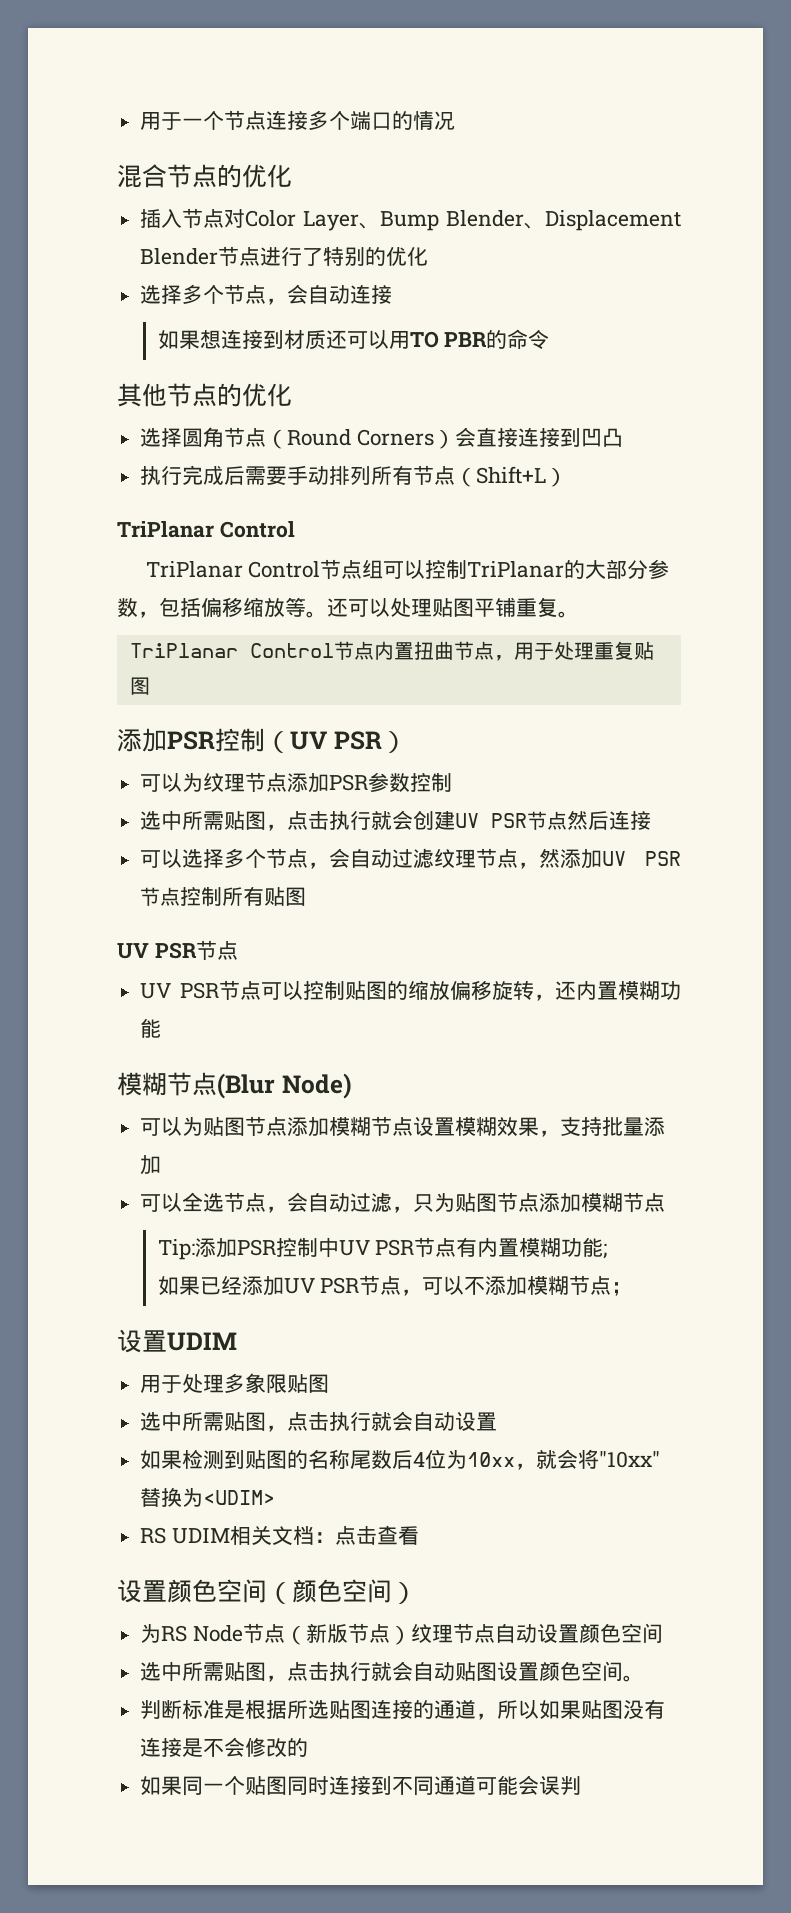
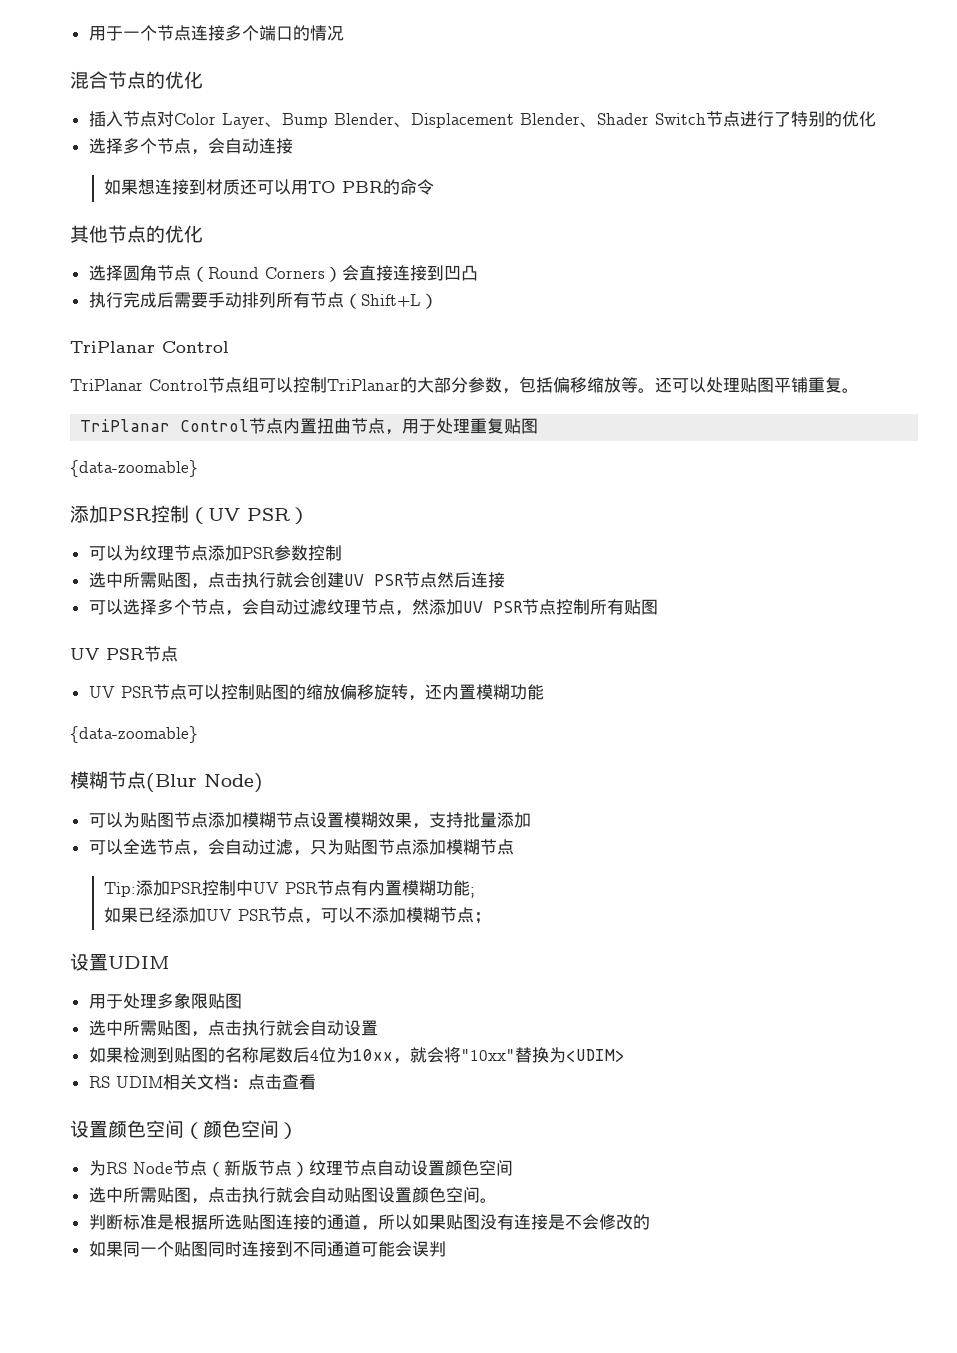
- 插入节点对Color Layer、Bump Blender、Displacement Blender节点进行了特别的优化
+ 插入节点对Color Layer、Bump Blender、Displacement Blender、Shader Switch节点进行了特别的优化
  TriPlanar Control节点内置扭曲节点，用于处理重复贴图
+ {data-zoomable}
  UV PSR节点可以控制贴图的缩放偏移旋转，还内置模糊功能
+ {data-zoomable}

